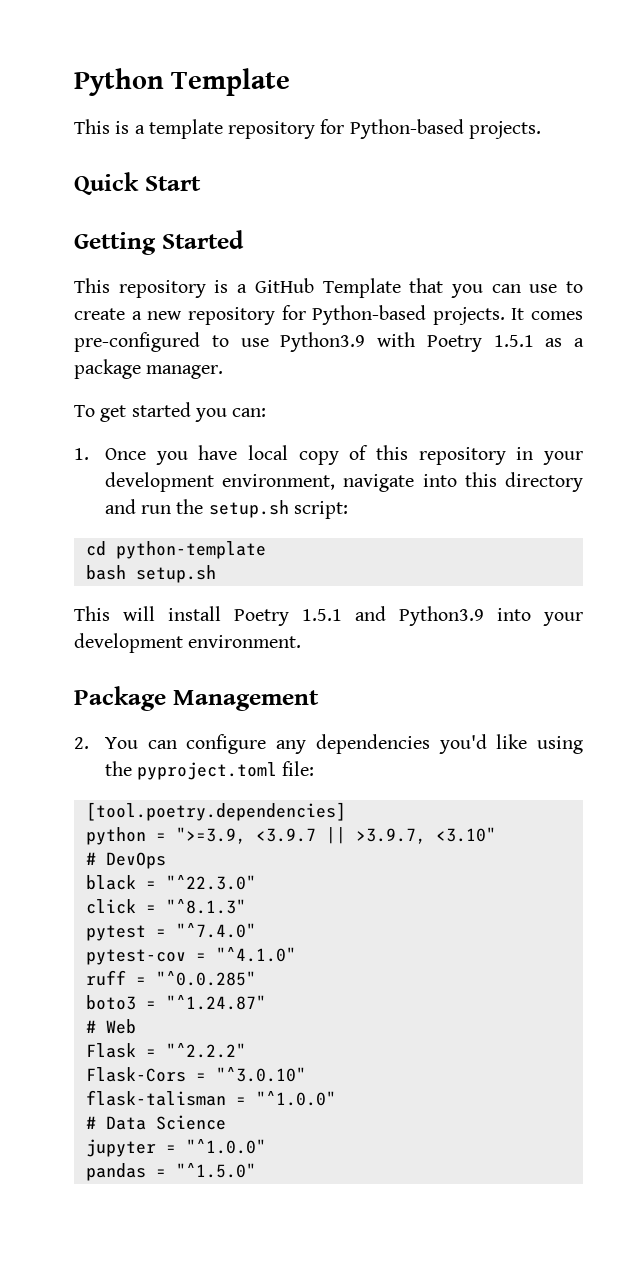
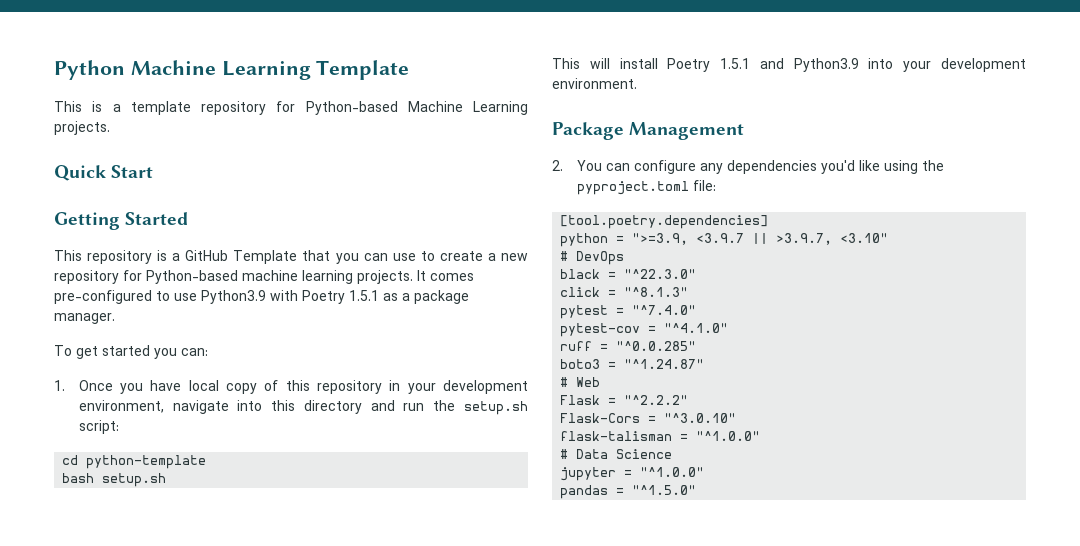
- Python Template
+ Python Machine Learning Template
- This is a template repository for Python-based projects.
+ This is a template repository for Python-based Machine Learning projects.
- This repository is a GitHub Template that you can use to create a new repository for Python-based projects.
+ This repository is a GitHub Template that you can use to create a new repository for Python-based machine learning projects.

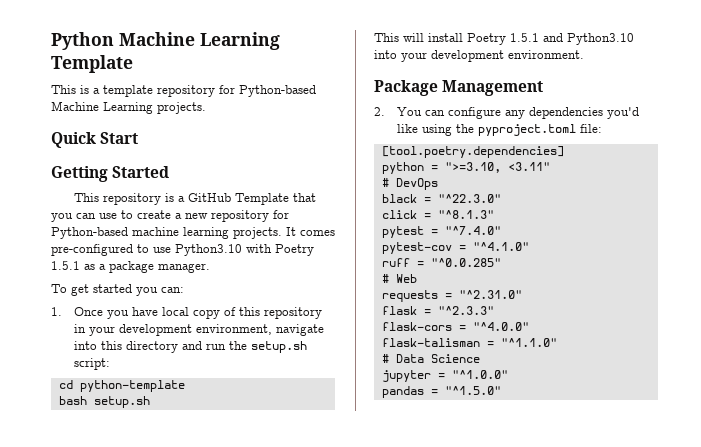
- It comes pre-configured to use Python3.9 with Poetry 1.5.1 as a package manager.
+ It comes pre-configured to use Python3.10 with Poetry 1.5.1 as a package manager.
- This will install Poetry 1.5.1 and Python3.9 into your development environment.
+ This will install Poetry 1.5.1 and Python3.10 into your development environment.
- python = ">=3.9, <3.9.7 || >3.9.7, <3.10"
+ python = ">=3.10, <3.11"
- boto3 = "^1.24.87"
- Flask = "^2.2.2"
- Flask-Cors = "^3.0.10"
+ requests = "^2.31.0"
+ flask = "^2.3.3"
+ flask-cors = "^4.0.0"
- flask-talisman = "^1.0.0"
+ flask-talisman = "^1.1.0"

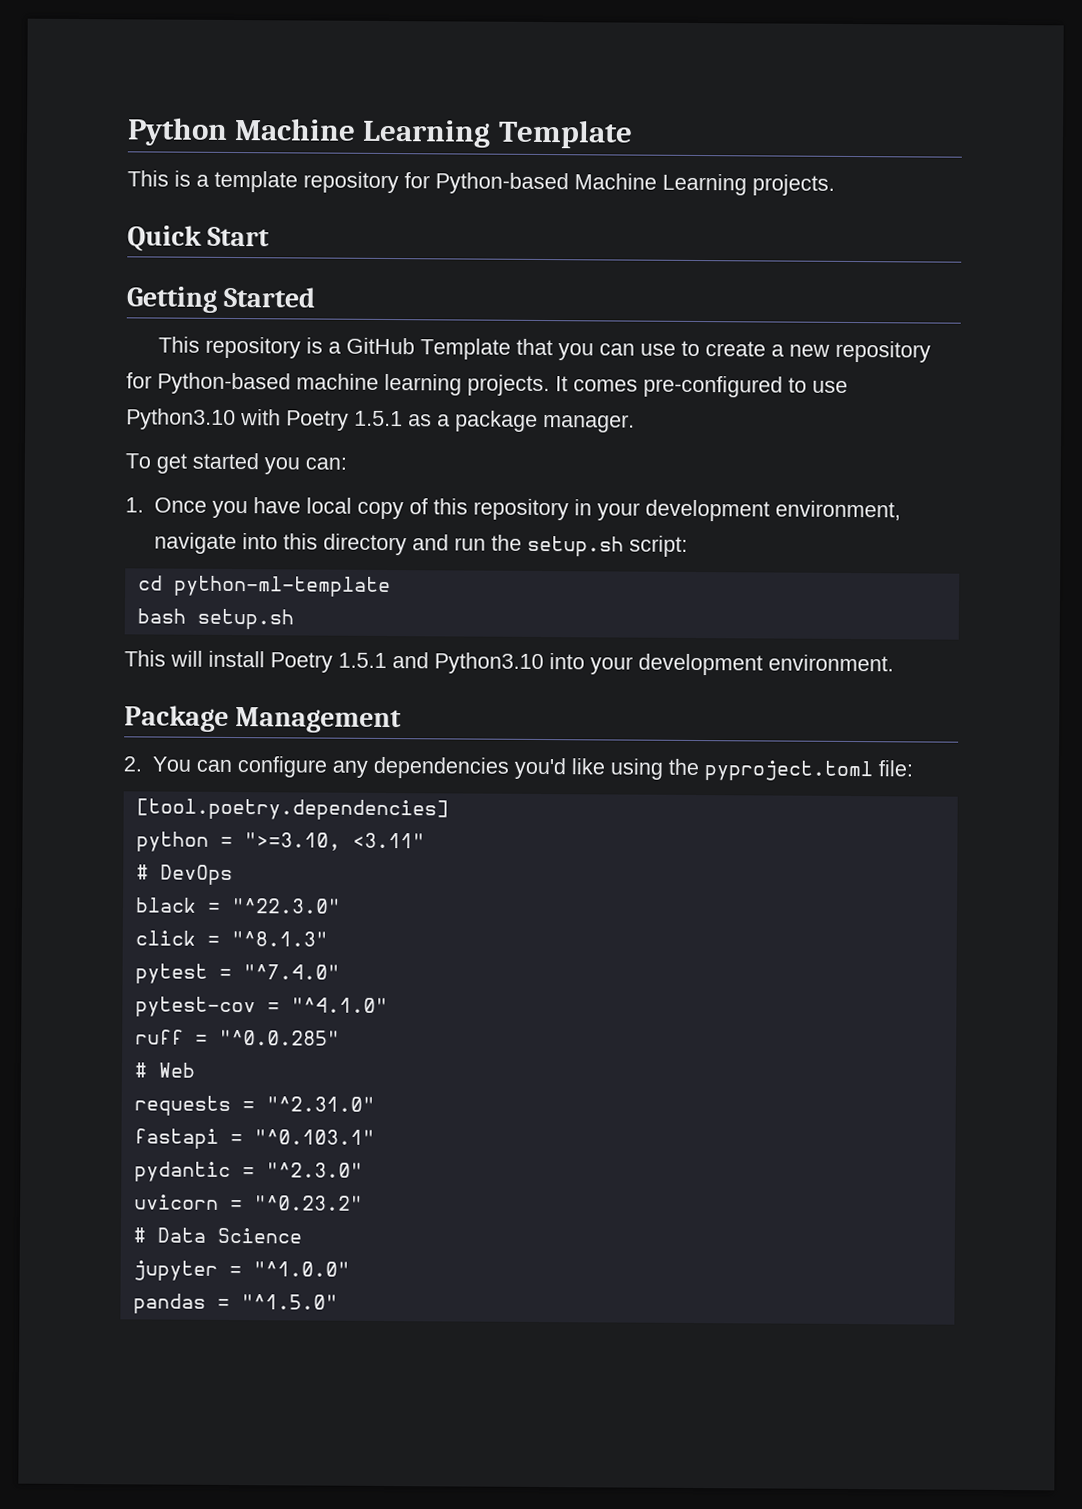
- cd python-template
+ cd python-ml-template
- flask = "^2.3.3"
- flask-cors = "^4.0.0"
- flask-talisman = "^1.1.0"
+ fastapi = "^0.103.1"
+ pydantic = "^2.3.0"
+ uvicorn = "^0.23.2"

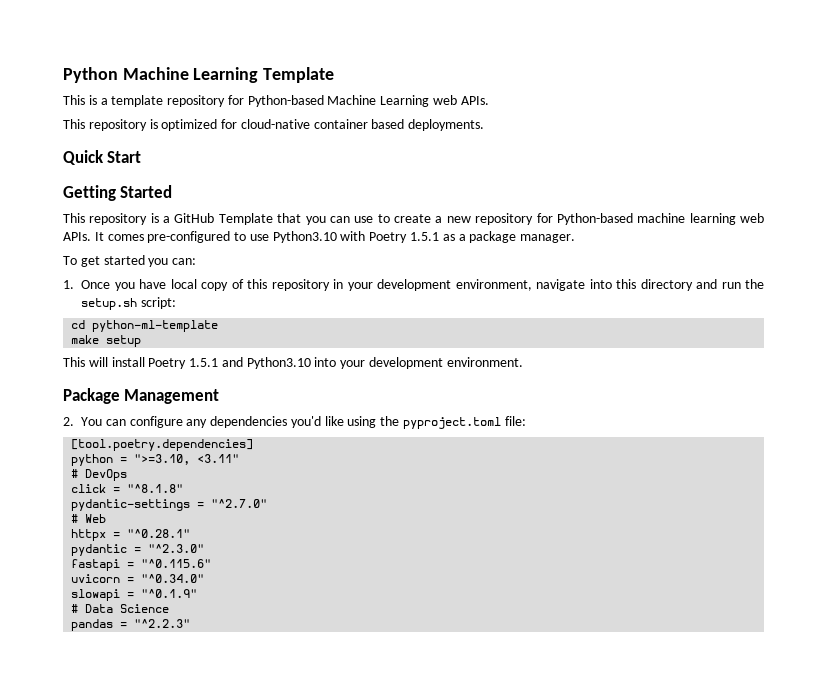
- This is a template repository for Python-based Machine Learning projects.
+ This is a template repository for Python-based Machine Learning web APIs.
+ This repository is optimized for cloud-native container based deployments.
- This repository is a GitHub Template that you can use to create a new repository for Python-based machine learning projects.
+ This repository is a GitHub Template that you can use to create a new repository for Python-based machine learning web APIs.
- bash setup.sh
+ make setup
- black = "^22.3.0"
- click = "^8.1.3"
- pytest = "^7.4.0"
- pytest-cov = "^4.1.0"
- ruff = "^0.0.285"
+ click = "^8.1.8"
+ pydantic-settings = "^2.7.0"
  # Web
- requests = "^2.31.0"
- fastapi = "^0.103.1"
+ httpx = "^0.28.1"
+ fastapi = "^0.115.6"
- uvicorn = "^0.23.2"
+ uvicorn = "^0.34.0"
+ slowapi = "^0.1.9"
- jupyter = "^1.0.0"
- pandas = "^1.5.0"
+ pandas = "^2.2.3"

